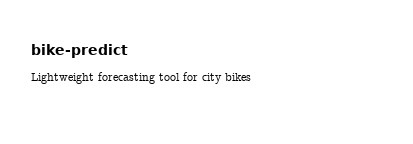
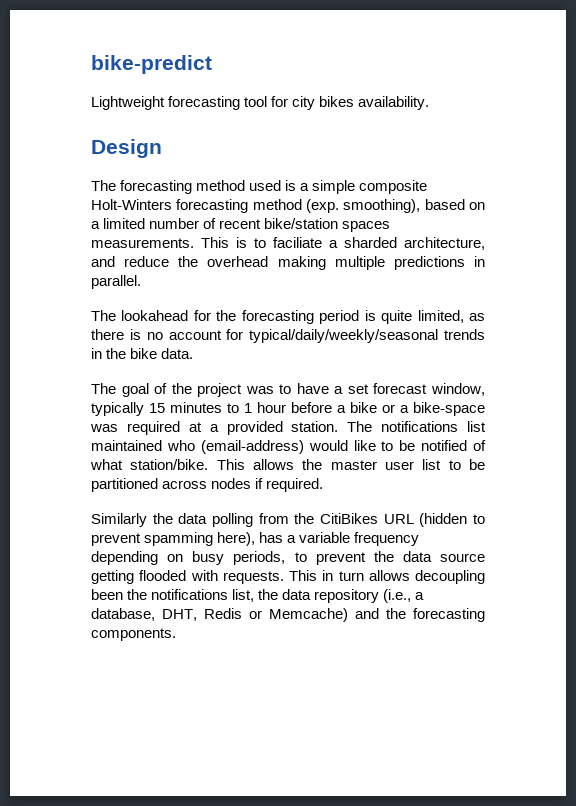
- Lightweight forecasting tool for city bikes
+ Lightweight forecasting tool for city bikes availability.
+ Design
+ The forecasting method used is a simple composite Holt-Winters forecasting method (exp. smoothing), based on a limited number of recent bike/station spaces measurements. This is to faciliate a sharded architecture, and reduce the overhead making multiple predictions in parallel.
+ The lookahead for the forecasting period is quite limited, as there is no account for typical/daily/weekly/seasonal trends in the bike data.
+ The goal of the project was to have a set forecast window, typically 15 minutes to 1 hour before a bike or a bike-space was required at a provided station. The notifications list maintained who (email-address) would like to be notified of what station/bike. This allows the master user list to be partitioned across nodes if required.
+ Similarly the data polling from the CitiBikes URL (hidden to prevent spamming here), has a variable frequency depending on busy periods, to prevent the data source getting flooded with requests. This in turn allows decoupling been the notifications list, the data repository (i.e., a database, DHT, Redis or Memcache) and the forecasting components.

